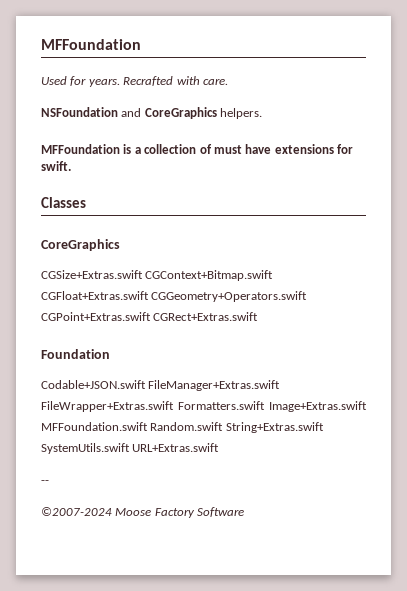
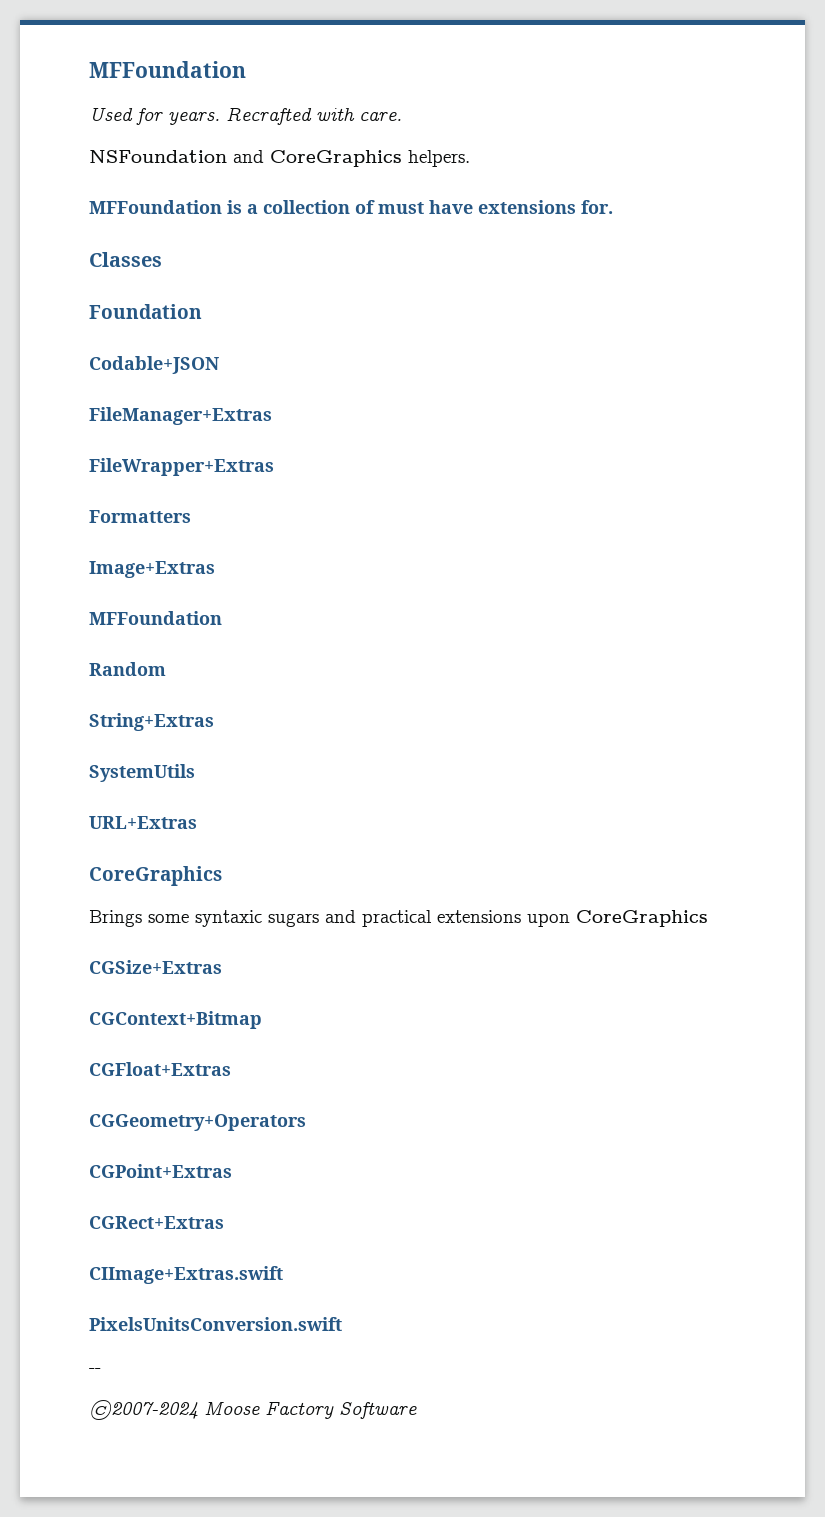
- MFFoundation is a collection of must have extensions for swift.
+ MFFoundation is a collection of must have extensions for.
  Classes
+ Foundation
+ Codable+JSON
+ FileManager+Extras
+ FileWrapper+Extras
+ Formatters
+ Image+Extras
+ MFFoundation
+ Random
+ String+Extras
+ SystemUtils
+ URL+Extras
  CoreGraphics
- CGSize+Extras.swift CGContext+Bitmap.swift CGFloat+Extras.swift CGGeometry+Operators.swift CGPoint+Extras.swift CGRect+Extras.swift
- Foundation
- Codable+JSON.swift FileManager+Extras.swift FileWrapper+Extras.swift Formatters.swift Image+Extras.swift MFFoundation.swift Random.swift String+Extras.swift SystemUtils.swift URL+Extras.swift
+ Brings some syntaxic sugars and practical extensions upon CoreGraphics
+ CGSize+Extras
+ CGContext+Bitmap
+ CGFloat+Extras
+ CGGeometry+Operators
+ CGPoint+Extras
+ CGRect+Extras
+ CIImage+Extras.swift
+ PixelsUnitsConversion.swift

